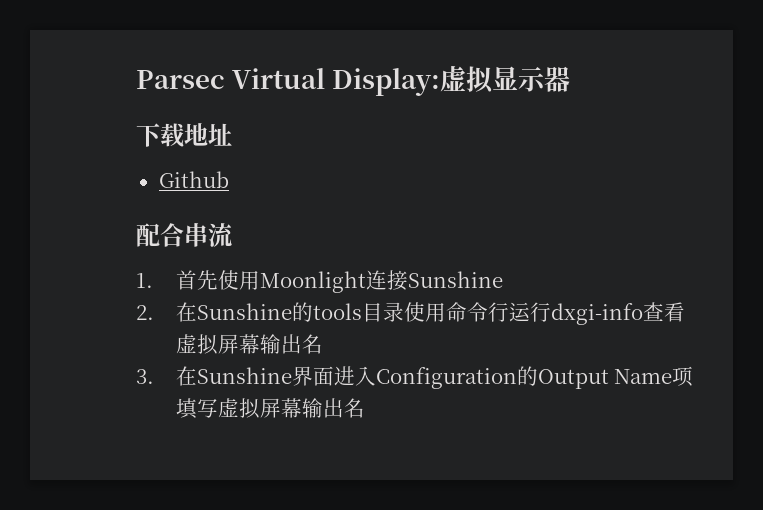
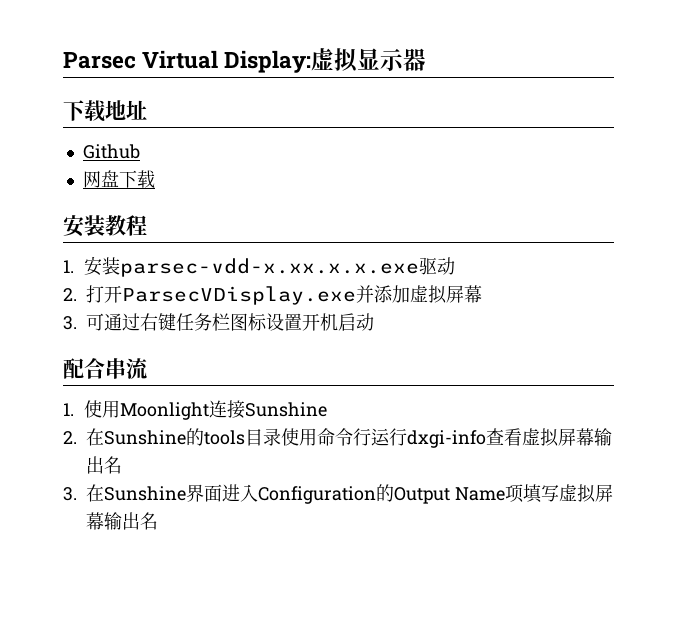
+ 网盘下载
+ 安装教程
+ 1.安装parsec-vdd-x.xx.x.x.exe驱动
+ 2.打开ParsecVDisplay.exe并添加虚拟屏幕
+ 3.可通过右键任务栏图标设置开机启动
- 1.首先使用Moonlight连接Sunshine
+ 1.使用Moonlight连接Sunshine

